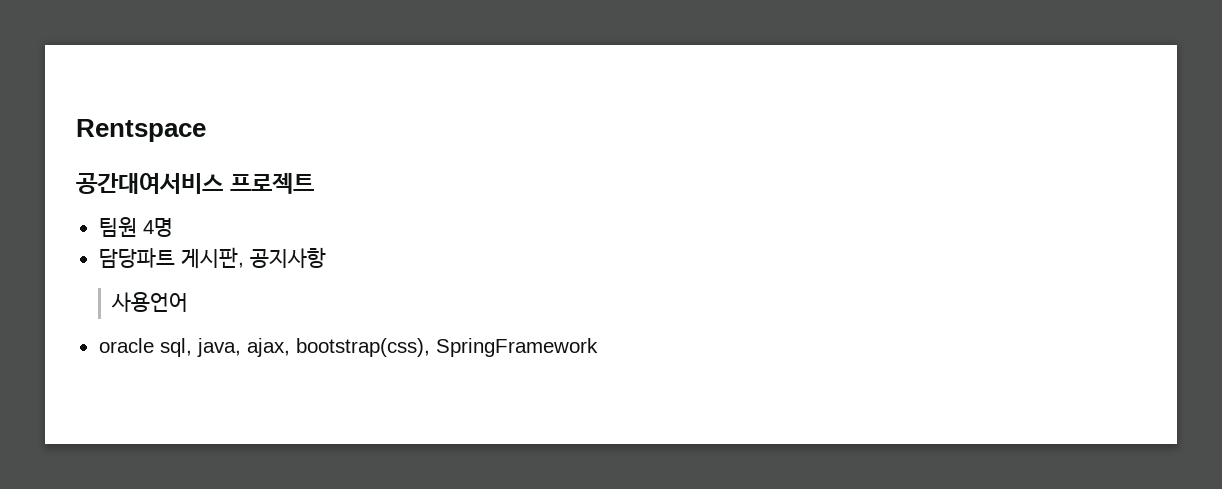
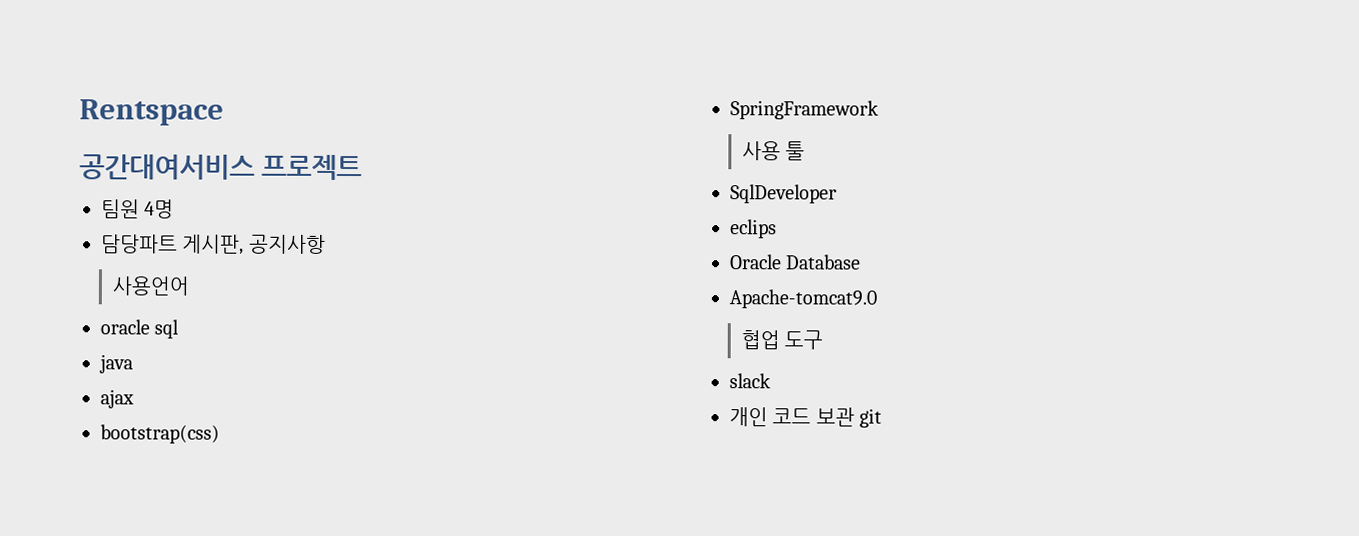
- oracle sql, java, ajax, bootstrap(css), SpringFramework
+ oracle sql
+ java
+ ajax
+ bootstrap(css)
+ SpringFramework
+ 사용 툴
+ SqlDeveloper
+ eclips
+ Oracle Database
+ Apache-tomcat9.0
+ 협업 도구
+ slack
+ 개인 코드 보관 git

